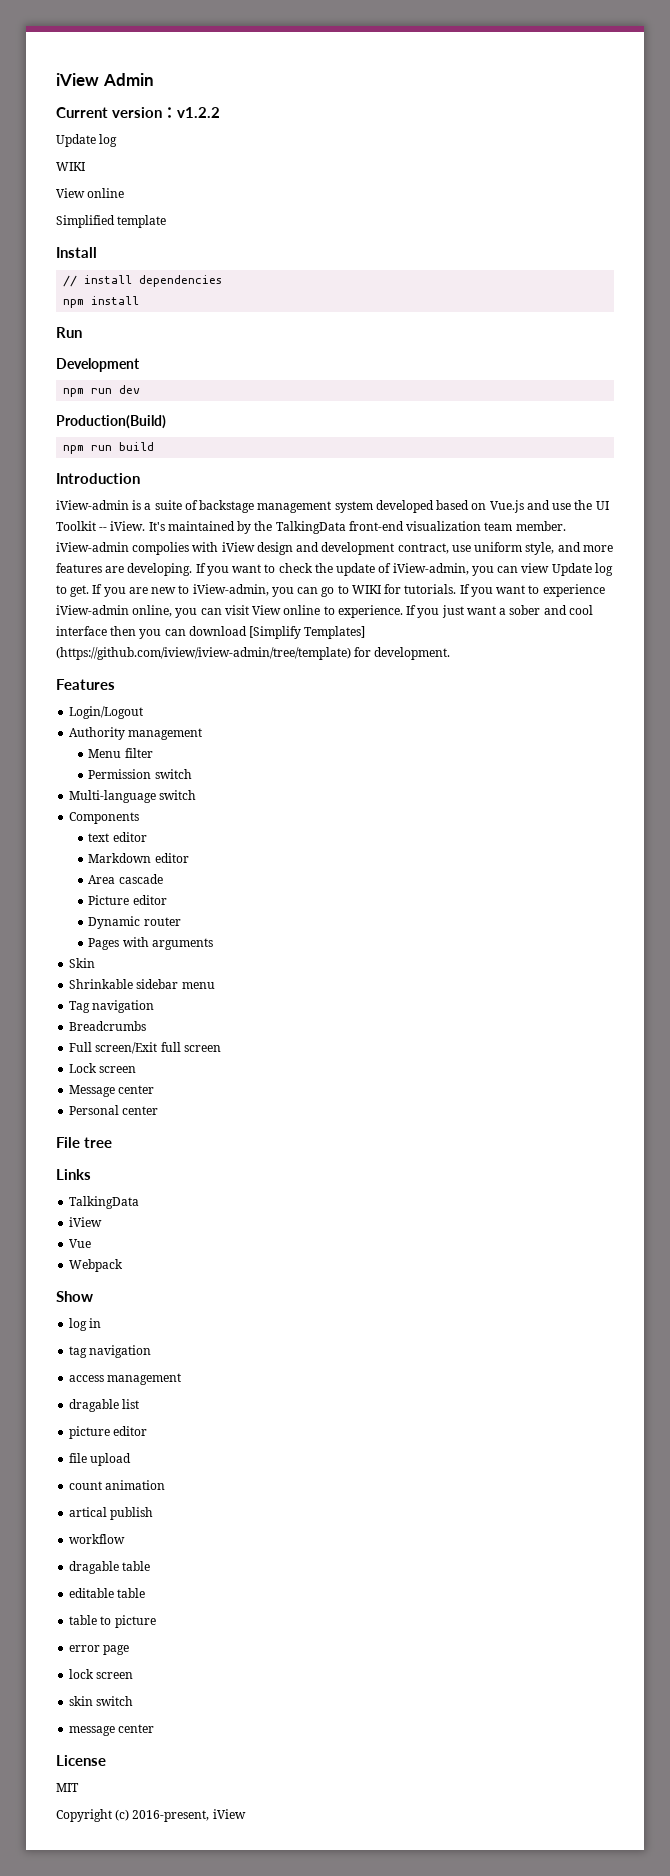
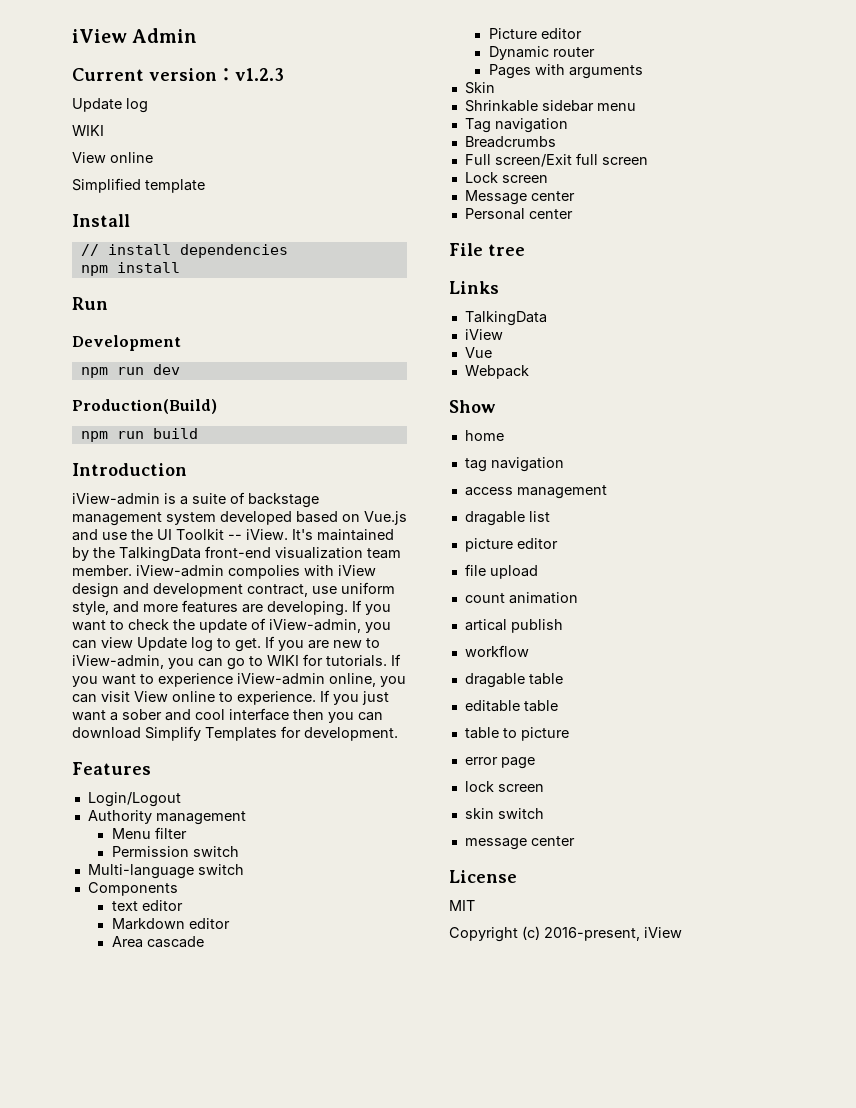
- Current version：v1.2.2
+ Current version：v1.2.3
- If you just want a sober and cool interface then you can download [Simplify Templates] (https://github.com/iview/iview-admin/tree/template) for development.
+ If you just want a sober and cool interface then you can download Simplify Templates for development.
- log in
+ home

